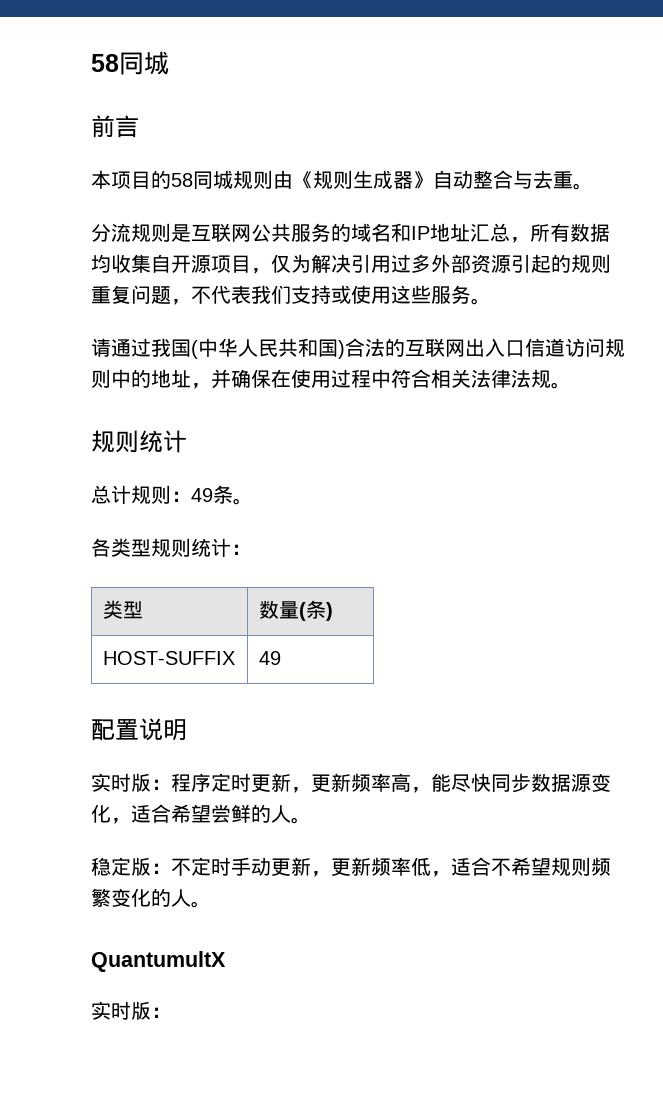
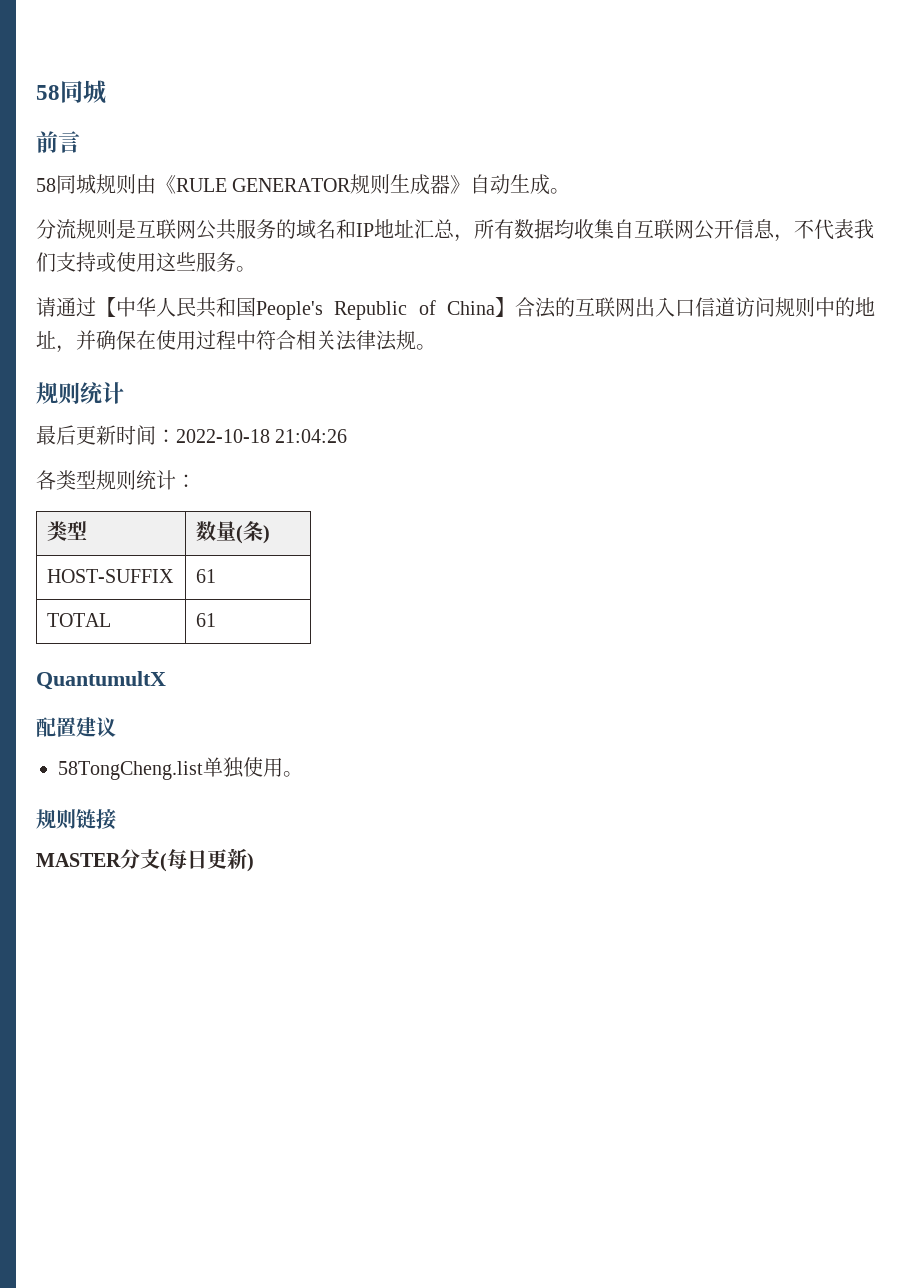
- 本项目的58同城规则由《规则生成器》自动整合与去重。
+ 58同城规则由《RULE GENERATOR规则生成器》自动生成。
- 分流规则是互联网公共服务的域名和IP地址汇总，所有数据均收集自开源项目，仅为解决引用过多外部资源引起的规则重复问题，不代表我们支持或使用这些服务。
+ 分流规则是互联网公共服务的域名和IP地址汇总，所有数据均收集自互联网公开信息，不代表我们支持或使用这些服务。
- 请通过我国(中华人民共和国)合法的互联网出入口信道访问规则中的地址，并确保在使用过程中符合相关法律法规。
+ 请通过【中华人民共和国People's Republic of China】合法的互联网出入口信道访问规则中的地址，并确保在使用过程中符合相关法律法规。
- 总计规则：49条。
+ 最后更新时间：2022-10-18 21:04:26
- HOST-SUFFIX | 49
- 配置说明
- 实时版：程序定时更新，更新频率高，能尽快同步数据源变化，适合希望尝鲜的人。
- 稳定版：不定时手动更新，更新频率低，适合不希望规则频繁变化的人。
+ HOST-SUFFIX | 61
+ TOTAL | 61
  QuantumultX
- 实时版：
+ 配置建议
+ 58TongCheng.list单独使用。
+ 规则链接
+ MASTER分支(每日更新)

